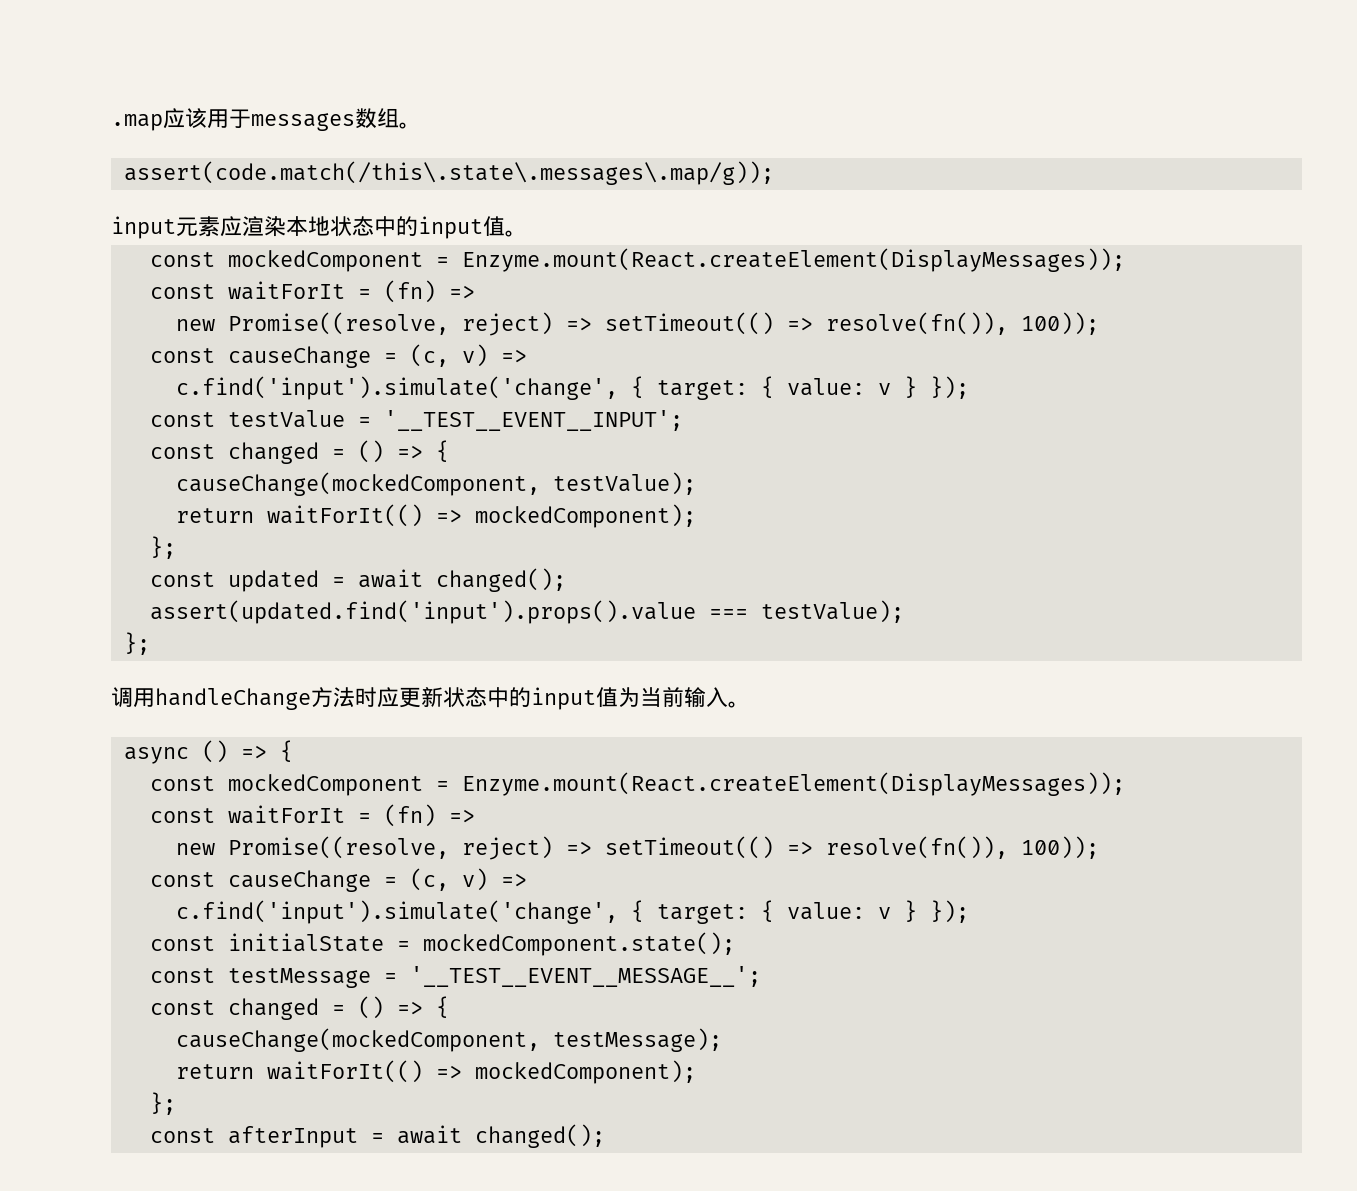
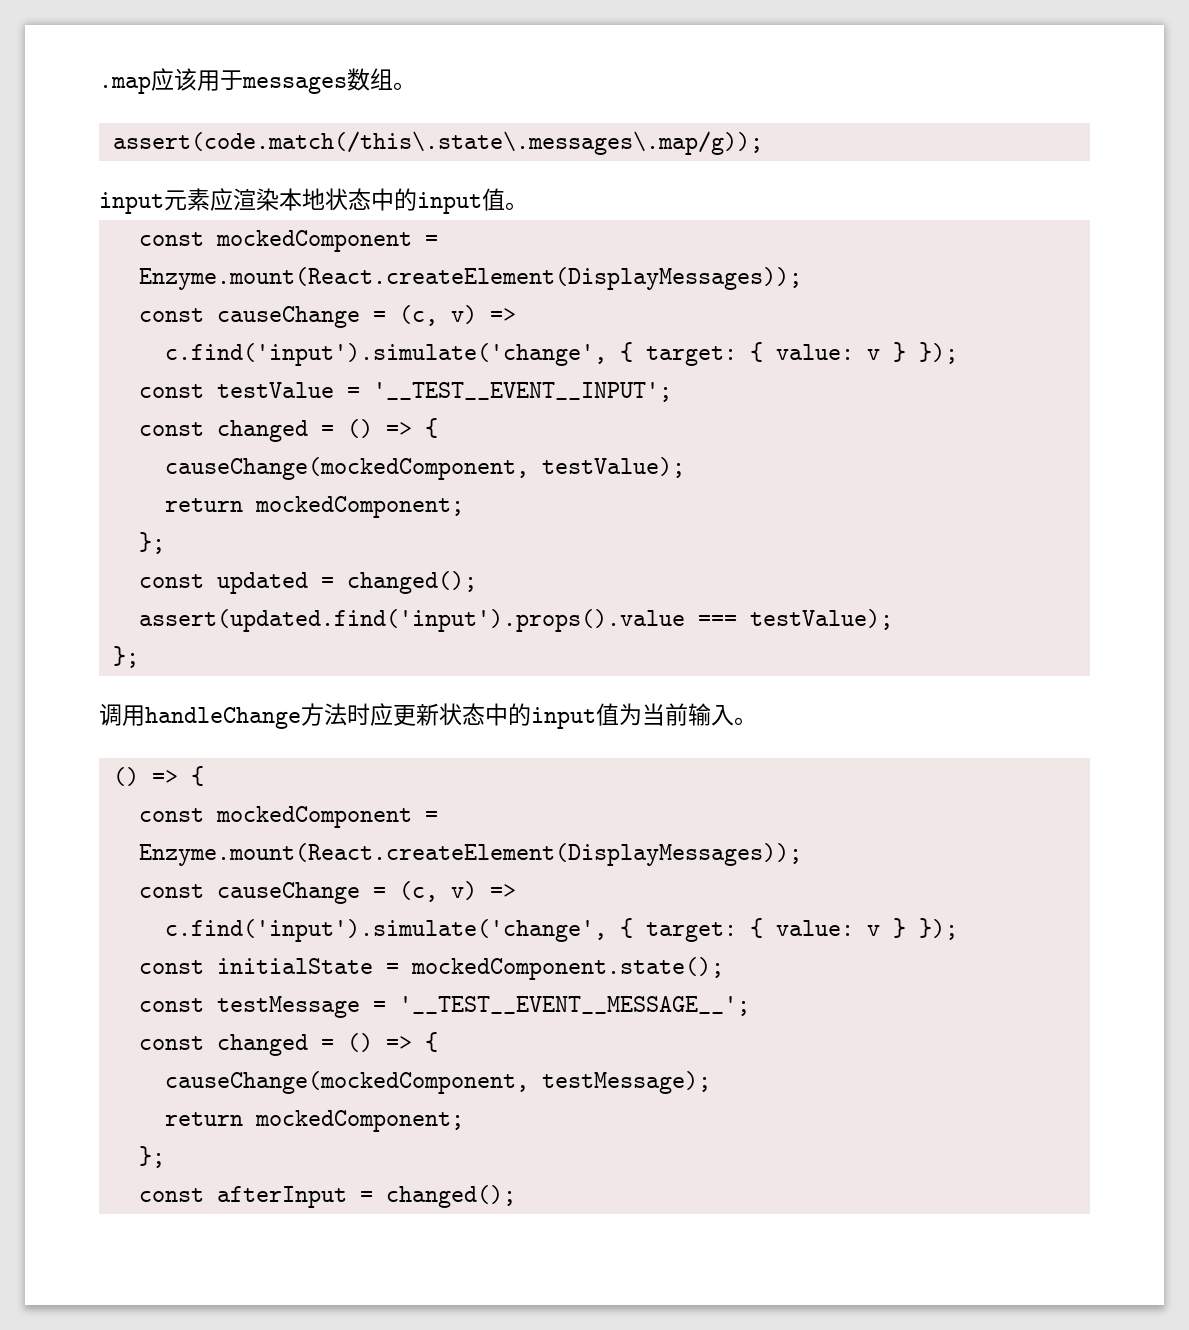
  input元素应渲染本地状态中的input值。
  const mockedComponent = Enzyme.mount(React.createElement(DisplayMessages));
- const waitForIt = (fn) =>
- new Promise((resolve, reject) => setTimeout(() => resolve(fn()), 100));
  causeChange(mockedComponent, testValue);
- return waitForIt(() => mockedComponent);
+ return mockedComponent;
- const updated = await changed();
+ const updated = changed();
  调用handleChange方法时应更新状态中的input值为当前输入。
- async () => {
+ () => {
  const mockedComponent = Enzyme.mount(React.createElement(DisplayMessages));
- const waitForIt = (fn) =>
- new Promise((resolve, reject) => setTimeout(() => resolve(fn()), 100));
  causeChange(mockedComponent, testMessage);
- return waitForIt(() => mockedComponent);
+ return mockedComponent;
- const afterInput = await changed();
+ const afterInput = changed();

